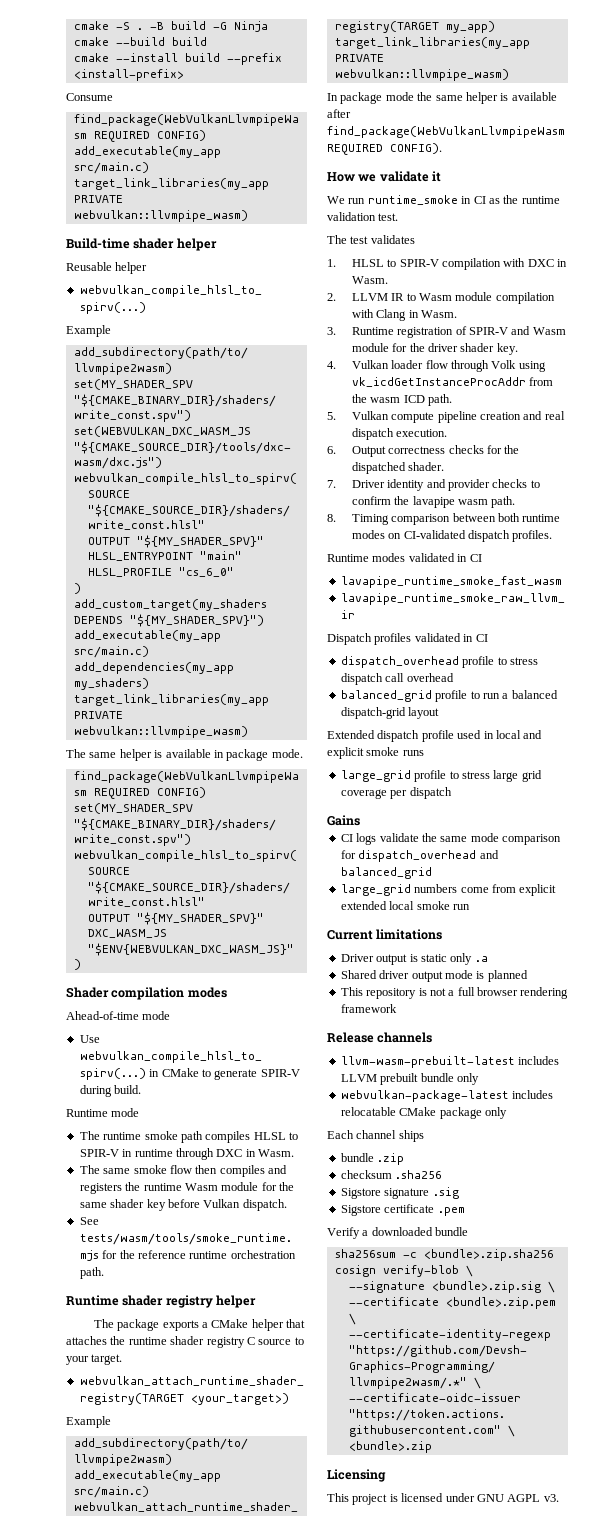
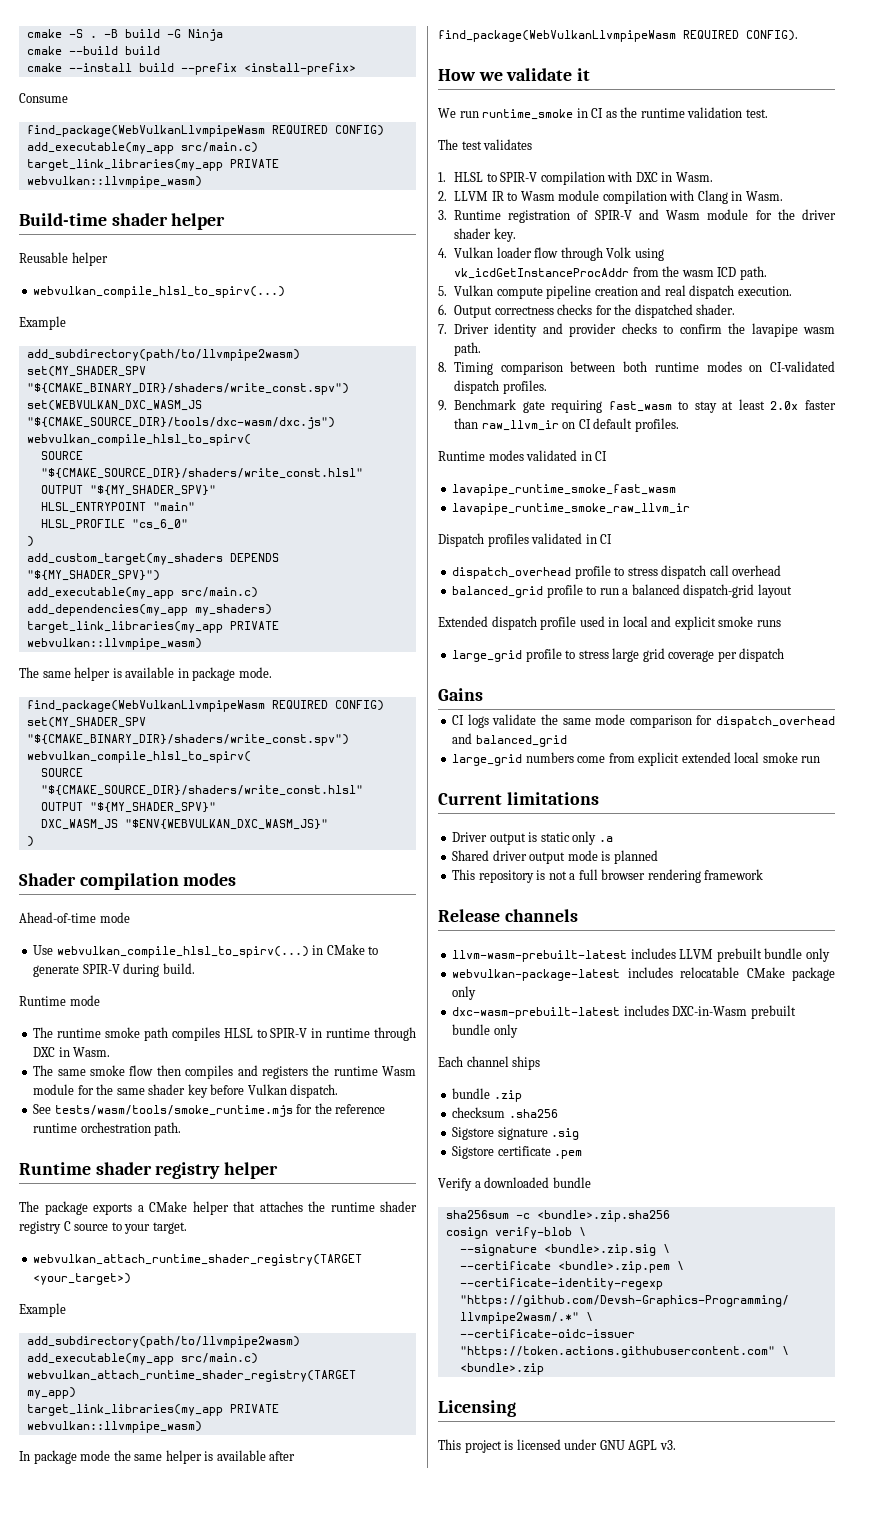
+ 9. Benchmark gate requiring fast_wasm to stay at least 2.0x faster than raw_llvm_ir on CI default profiles.
+ dxc-wasm-prebuilt-latest includes DXC-in-Wasm prebuilt bundle only

